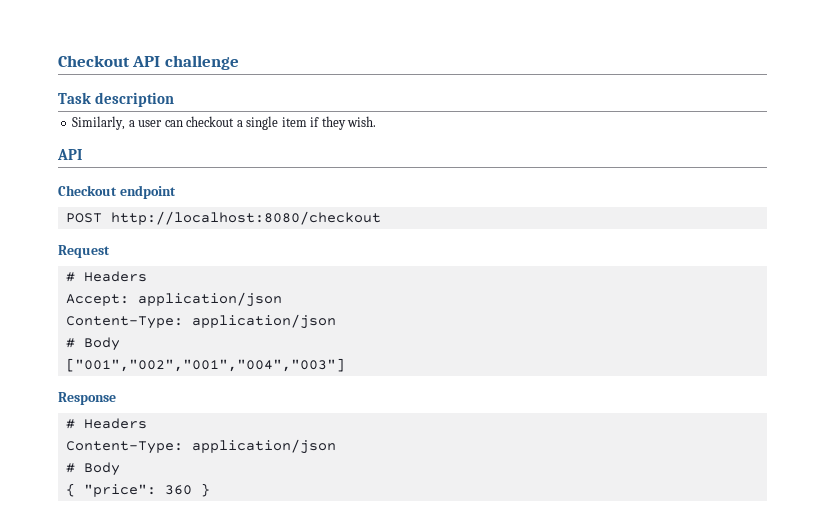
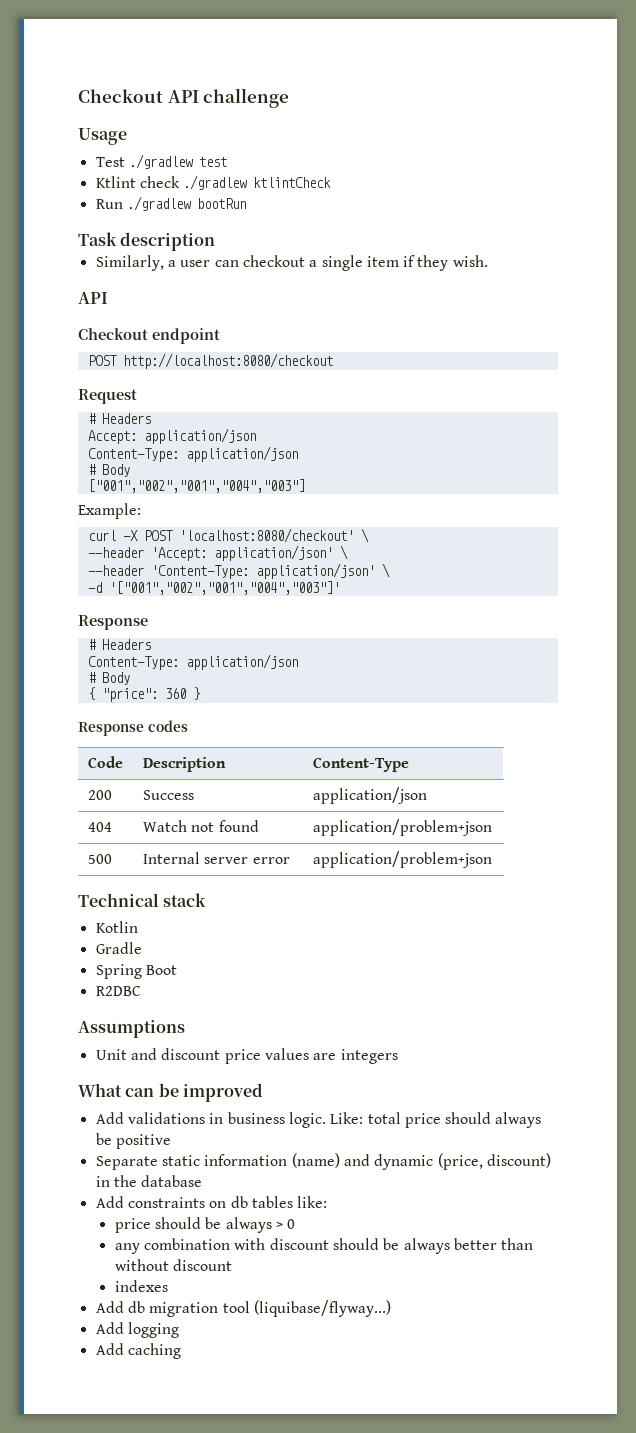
+ Usage
+ Test ./gradlew test
+ Ktlint check ./gradlew ktlintCheck
+ Run ./gradlew bootRun
+ Example:
+ curl -X POST 'localhost:8080/checkout' \
+ --header 'Accept: application/json' \
+ --header 'Content-Type: application/json' \
+ -d '["001","002","001","004","003"]'
+ Response codes
+ Code | Description | Content-Type
+ 200 | Success | application/json
+ 404 | Watch not found | application/problem+json
+ 500 | Internal server error | application/problem+json
+ Technical stack
+ Kotlin
+ Gradle
+ Spring Boot
+ R2DBC
+ Assumptions
+ Unit and discount price values are integers
+ What can be improved
+ Add validations in business logic. Like: total price should always be positive
+ Separate static information (name) and dynamic (price, discount) in the database
+ Add constraints on db tables like:
+ price should be always > 0
+ any combination with discount should be always better than without discount
+ indexes
+ Add db migration tool (liquibase/flyway...)
+ Add logging
+ Add caching

